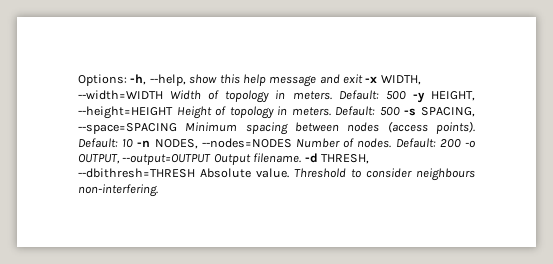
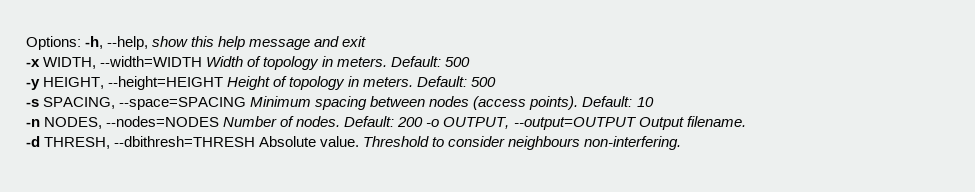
- Options: -h, --help, show this help message and exit -x WIDTH, --width=WIDTH Width of topology in meters. Default: 500 -y HEIGHT, --height=HEIGHT Height of topology in meters. Default: 500 -s SPACING, --space=SPACING Minimum spacing between nodes (access points).
+ Options: -h, --help, show this help message and exit
+ -x WIDTH, --width=WIDTH Width of topology in meters. Default: 500
+ -y HEIGHT, --height=HEIGHT Height of topology in meters. Default: 500
+ -s SPACING, --space=SPACING Minimum spacing between nodes (access points).
- Default: 10 -n NODES, --nodes=NODES Number of nodes.
+ Default: 10
+ -n NODES, --nodes=NODES Number of nodes.
- Default: 200 -o OUTPUT, --output=OUTPUT Output filename. -d THRESH, --dbithresh=THRESH Absolute value.
+ Default: 200 -o OUTPUT, --output=OUTPUT Output filename.
+ -d THRESH, --dbithresh=THRESH Absolute value.

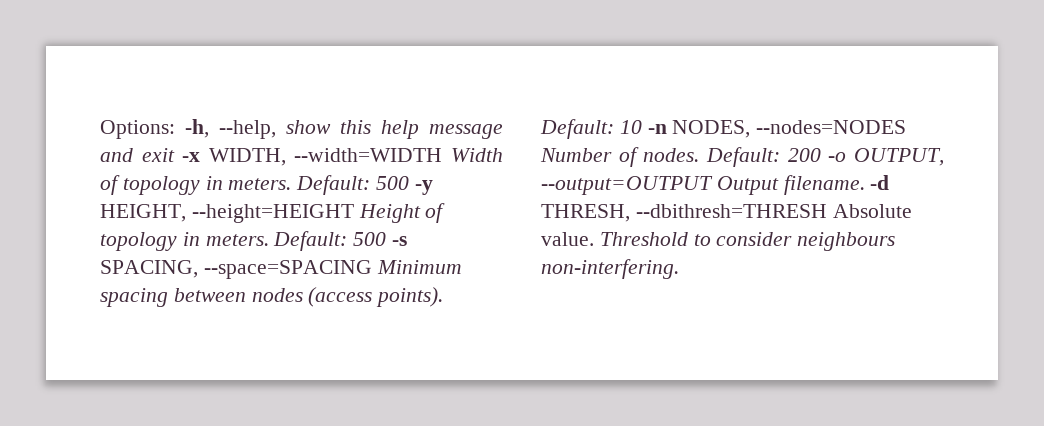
- Options: -h, --help, show this help message and exit
- -x WIDTH, --width=WIDTH Width of topology in meters. Default: 500
- -y HEIGHT, --height=HEIGHT Height of topology in meters. Default: 500
- -s SPACING, --space=SPACING Minimum spacing between nodes (access points).
+ Options: -h, --help, show this help message and exit -x WIDTH, --width=WIDTH Width of topology in meters. Default: 500 -y HEIGHT, --height=HEIGHT Height of topology in meters. Default: 500 -s SPACING, --space=SPACING Minimum spacing between nodes (access points).
- Default: 10
- -n NODES, --nodes=NODES Number of nodes.
+ Default: 10 -n NODES, --nodes=NODES Number of nodes.
- Default: 200 -o OUTPUT, --output=OUTPUT Output filename.
- -d THRESH, --dbithresh=THRESH Absolute value.
+ Default: 200 -o OUTPUT, --output=OUTPUT Output filename. -d THRESH, --dbithresh=THRESH Absolute value.

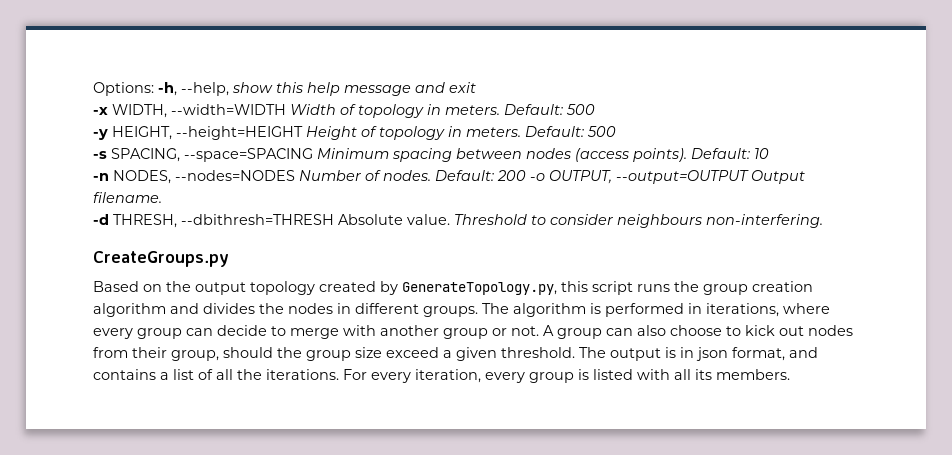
- Options: -h, --help, show this help message and exit -x WIDTH, --width=WIDTH Width of topology in meters. Default: 500 -y HEIGHT, --height=HEIGHT Height of topology in meters. Default: 500 -s SPACING, --space=SPACING Minimum spacing between nodes (access points).
+ Options: -h, --help, show this help message and exit
+ -x WIDTH, --width=WIDTH Width of topology in meters. Default: 500
+ -y HEIGHT, --height=HEIGHT Height of topology in meters. Default: 500
+ -s SPACING, --space=SPACING Minimum spacing between nodes (access points).
- Default: 10 -n NODES, --nodes=NODES Number of nodes.
+ Default: 10
+ -n NODES, --nodes=NODES Number of nodes.
- Default: 200 -o OUTPUT, --output=OUTPUT Output filename. -d THRESH, --dbithresh=THRESH Absolute value.
+ Default: 200 -o OUTPUT, --output=OUTPUT Output filename.
+ -d THRESH, --dbithresh=THRESH Absolute value.
+ CreateGroups.py
+ Based on the output topology created by GenerateTopology.py, this script runs the group creation algorithm and divides the nodes in different groups. The algorithm is performed in iterations, where every group can decide to merge with another group or not. A group can also choose to kick out nodes from their group, should the group size exceed a given threshold. The output is in json format, and contains a list of all the iterations. For every iteration, every group is listed with all its members.

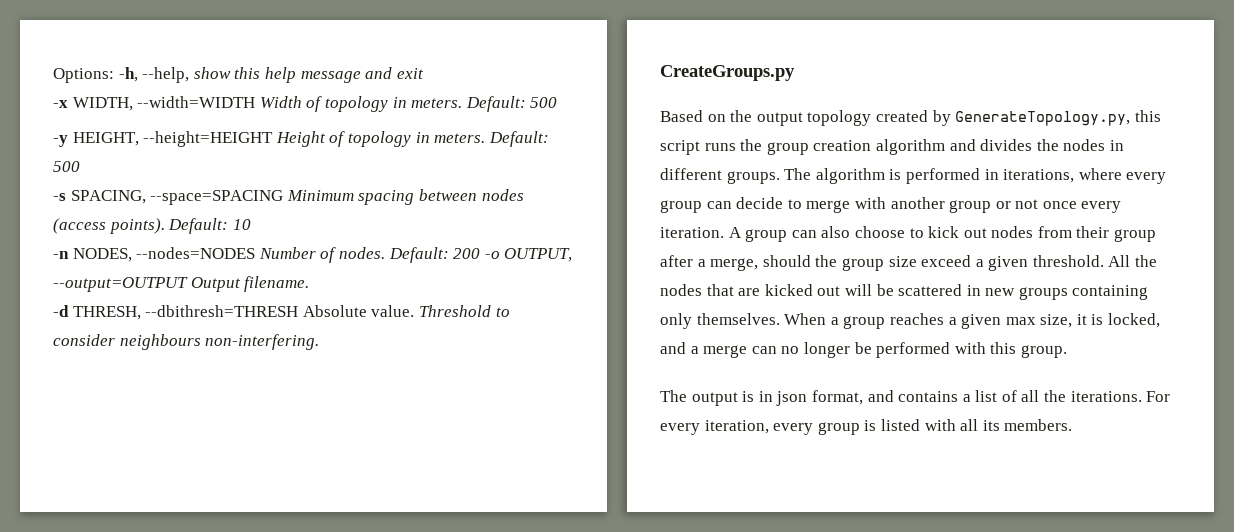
- The algorithm is performed in iterations, where every group can decide to merge with another group or not.
+ The algorithm is performed in iterations, where every group can decide to merge with another group or not once every iteration.
- A group can also choose to kick out nodes from their group, should the group size exceed a given threshold. The output is in json format, and contains a list of all the iterations.
+ A group can also choose to kick out nodes from their group after a merge, should the group size exceed a given threshold. All the nodes that are kicked out will be scattered in new groups containing only themselves. When a group reaches a given max size, it is locked, and a merge can no longer be performed with this group.
+ The output is in json format, and contains a list of all the iterations.

